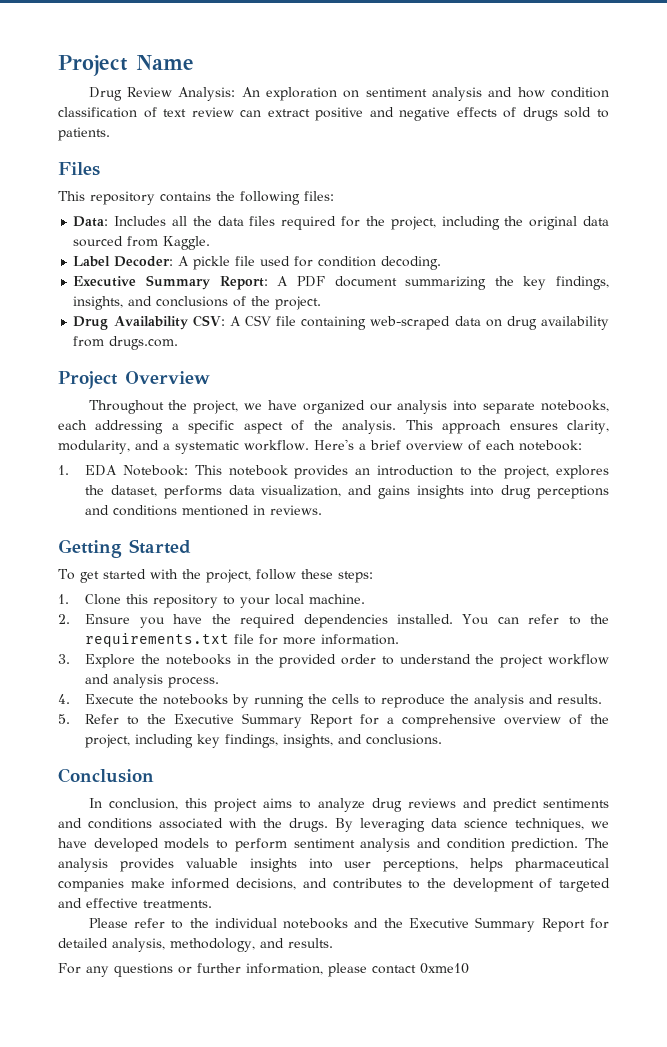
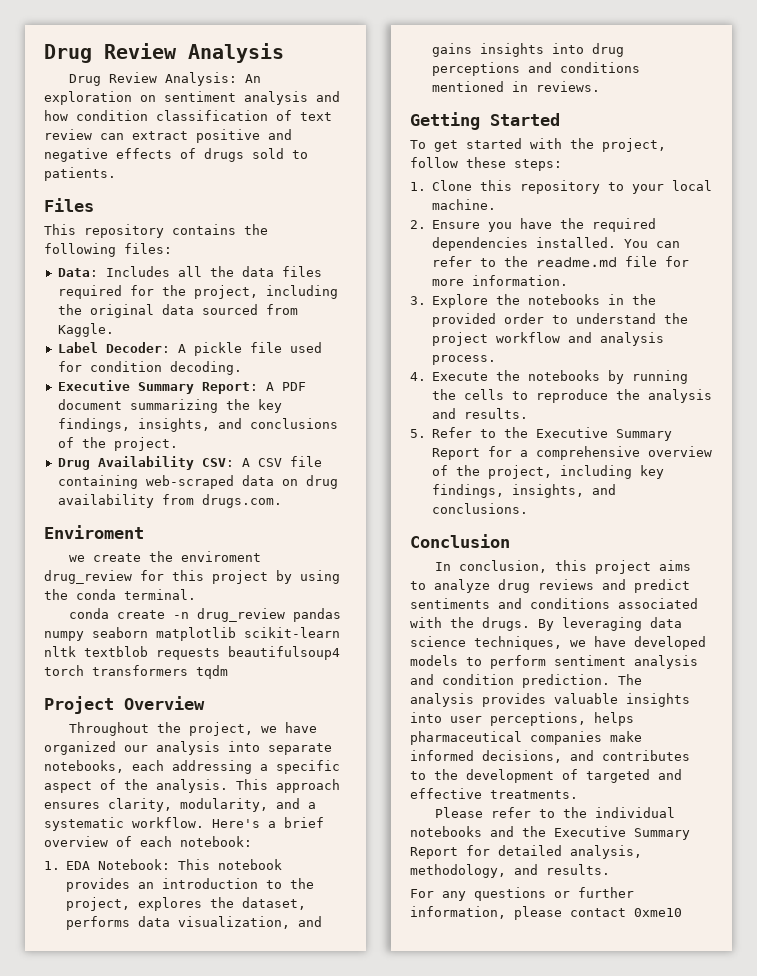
- Project Name
+ Drug Review Analysis
+ Enviroment
+ we create the enviroment drug_review for this project by using the conda terminal.
+ conda create -n drug_review pandas numpy seaborn matplotlib scikit-learn nltk textblob requests beautifulsoup4 torch transformers tqdm
- You can refer to the requirements.txt file for more information.
+ You can refer to the readme.md file for more information.

